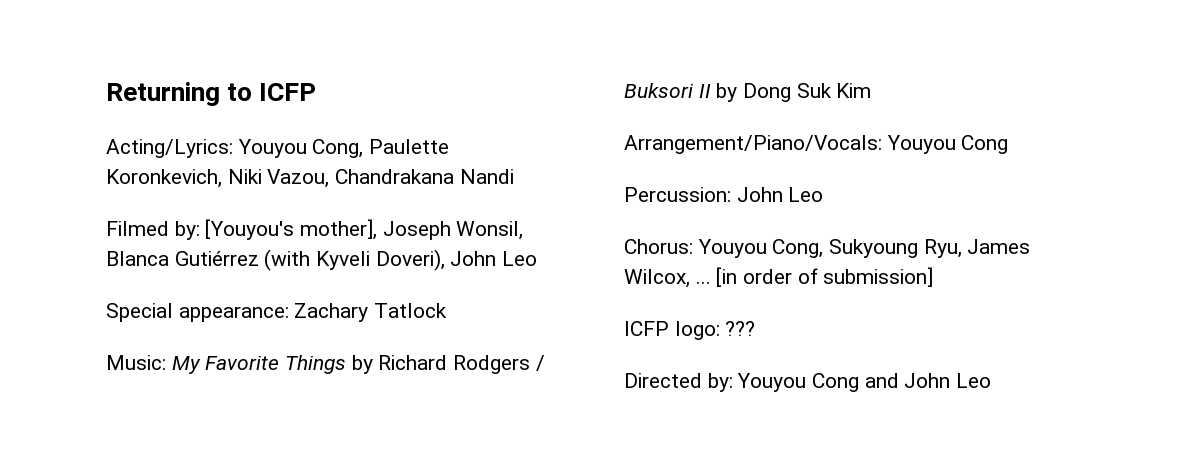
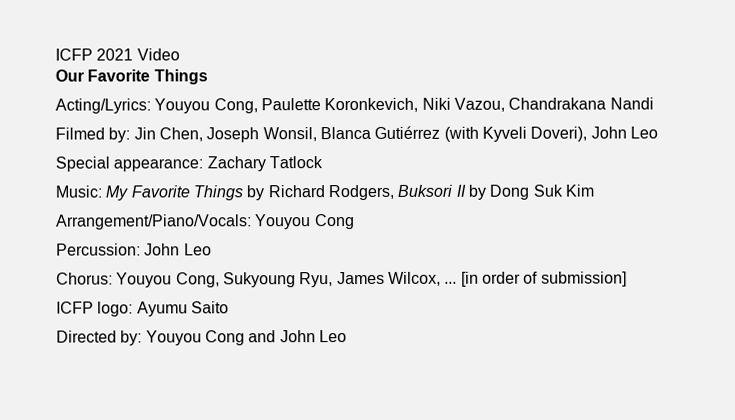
- Returning to ICFP
+ ICFP 2021 Video
+ Our Favorite Things
- Filmed by: [Youyou's mother], Joseph Wonsil, Blanca Gutiérrez (with Kyveli Doveri), John Leo
+ Filmed by: Jin Chen, Joseph Wonsil, Blanca Gutiérrez (with Kyveli Doveri), John Leo
- Music: My Favorite Things by Richard Rodgers / Buksori II by Dong Suk Kim
+ Music: My Favorite Things by Richard Rodgers, Buksori II by Dong Suk Kim
- ICFP logo: ???
+ ICFP logo: Ayumu Saito

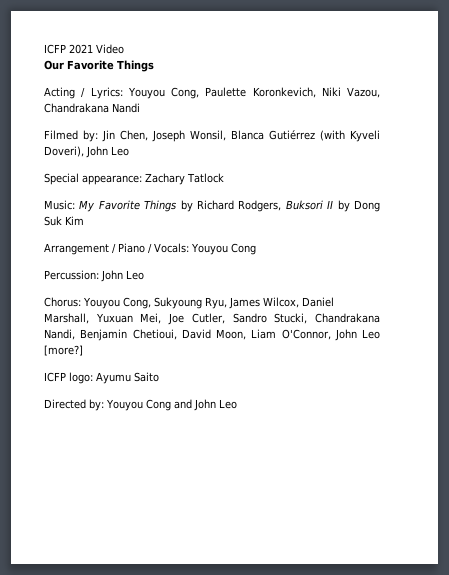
- Acting/Lyrics: Youyou Cong, Paulette Koronkevich, Niki Vazou, Chandrakana Nandi
+ Acting / Lyrics: Youyou Cong, Paulette Koronkevich, Niki Vazou, Chandrakana Nandi
- Arrangement/Piano/Vocals: Youyou Cong
+ Arrangement / Piano / Vocals: Youyou Cong
- Chorus: Youyou Cong, Sukyoung Ryu, James Wilcox, ... [in order of submission]
+ Chorus: Youyou Cong, Sukyoung Ryu, James Wilcox, Daniel Marshall, Yuxuan Mei, Joe Cutler, Sandro Stucki, Chandrakana Nandi, Benjamin Chetioui, David Moon, Liam O'Connor, John Leo [more?]

